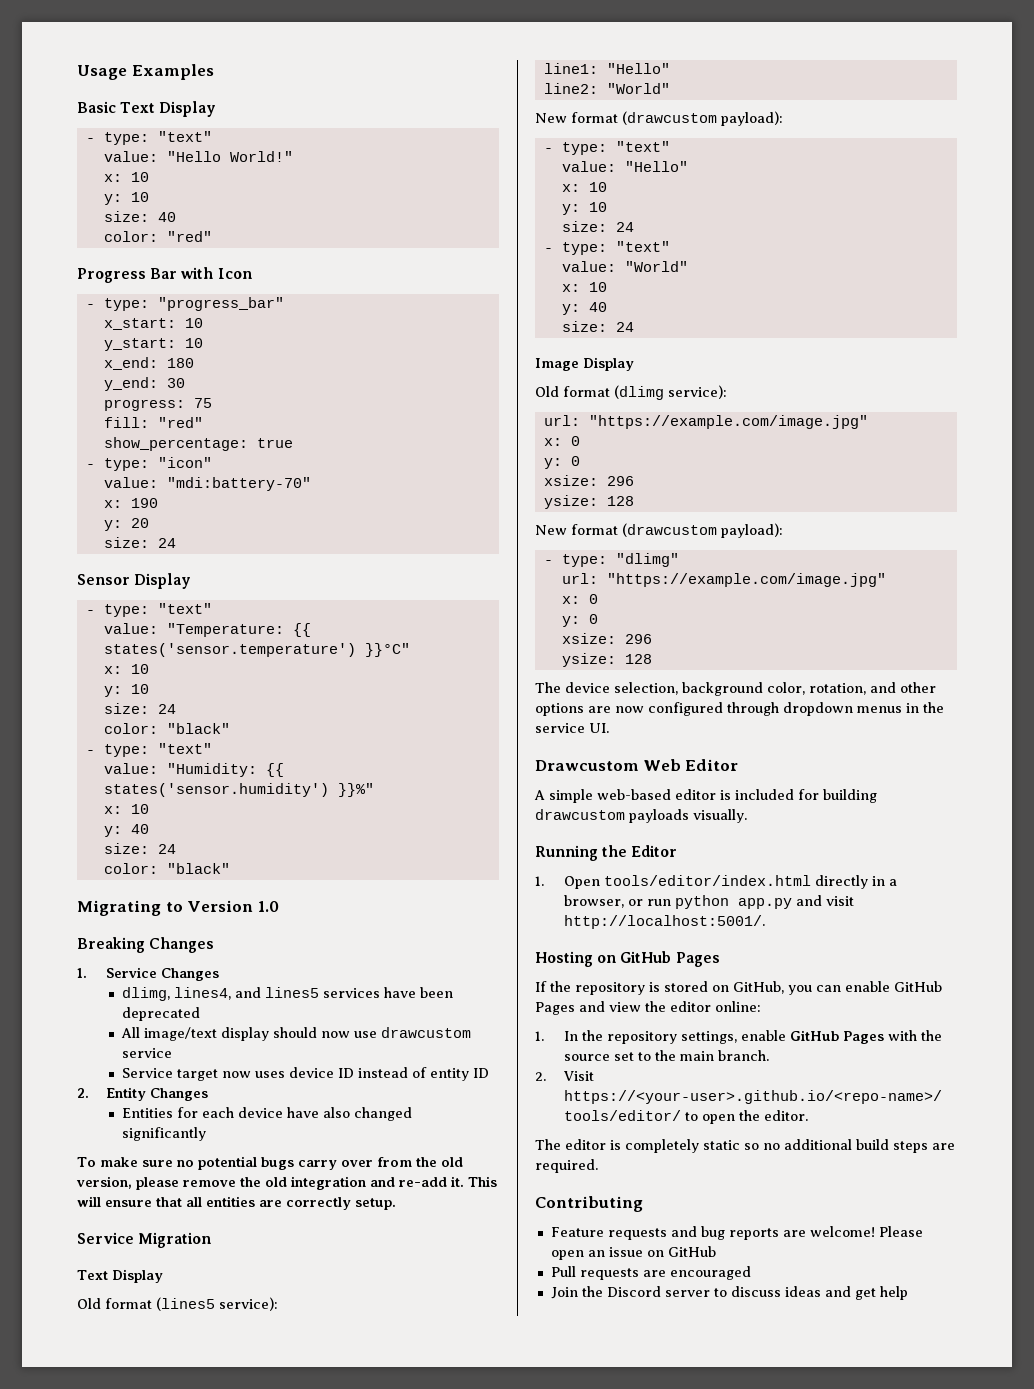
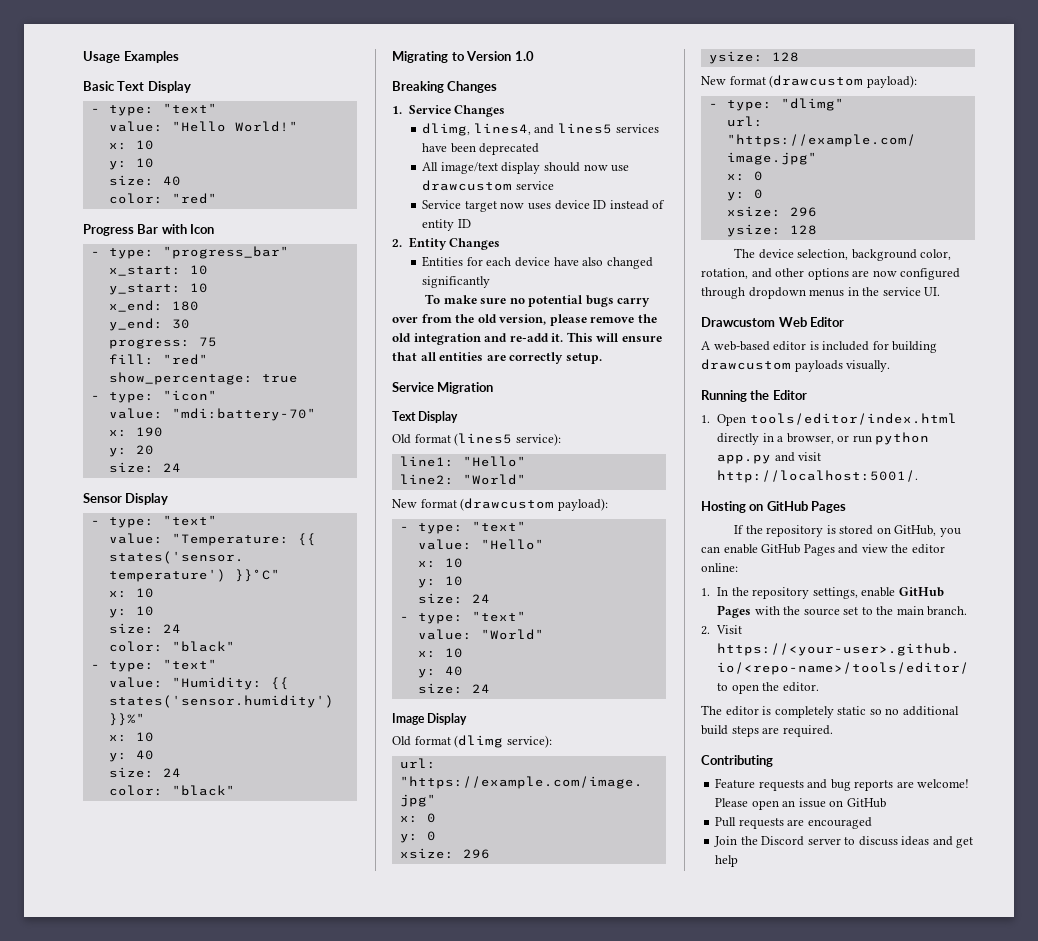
- A simple web-based editor is included for building drawcustom payloads visually.
+ A web-based editor is included for building drawcustom payloads visually.

